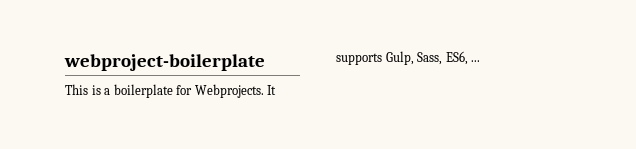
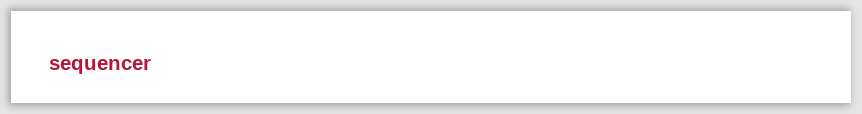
- webproject-boilerplate
- This is a boilerplate for Webprojects. It supports Gulp, Sass, ES6, ...
+ sequencer

